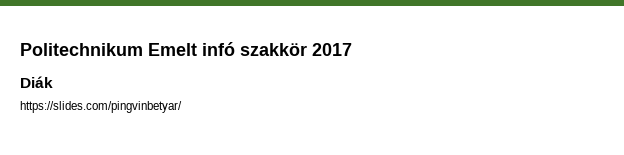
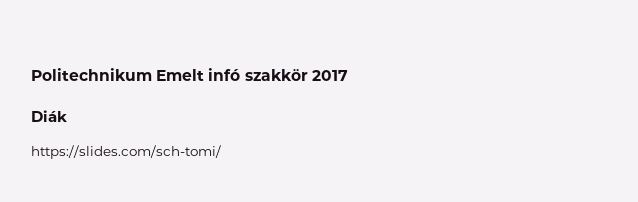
- https://slides.com/pingvinbetyar/
+ https://slides.com/sch-tomi/

